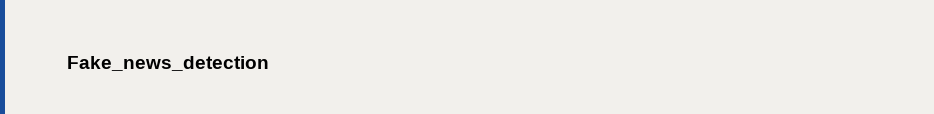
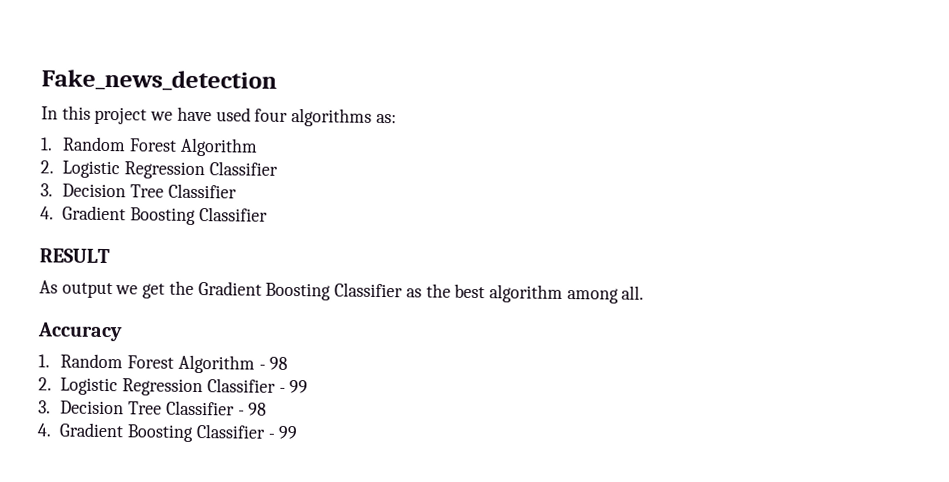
+ In this project we have used four algorithms as:
+ 1. Random Forest Algorithm
+ 2. Logistic Regression Classifier
+ 3. Decision Tree Classifier
+ 4. Gradient Boosting Classifier
+ RESULT
+ As output we get the Gradient Boosting Classifier as the best algorithm among all.
+ Accuracy
+ 1. Random Forest Algorithm - 98
+ 2. Logistic Regression Classifier - 99
+ 3. Decision Tree Classifier - 98
+ 4. Gradient Boosting Classifier - 99

